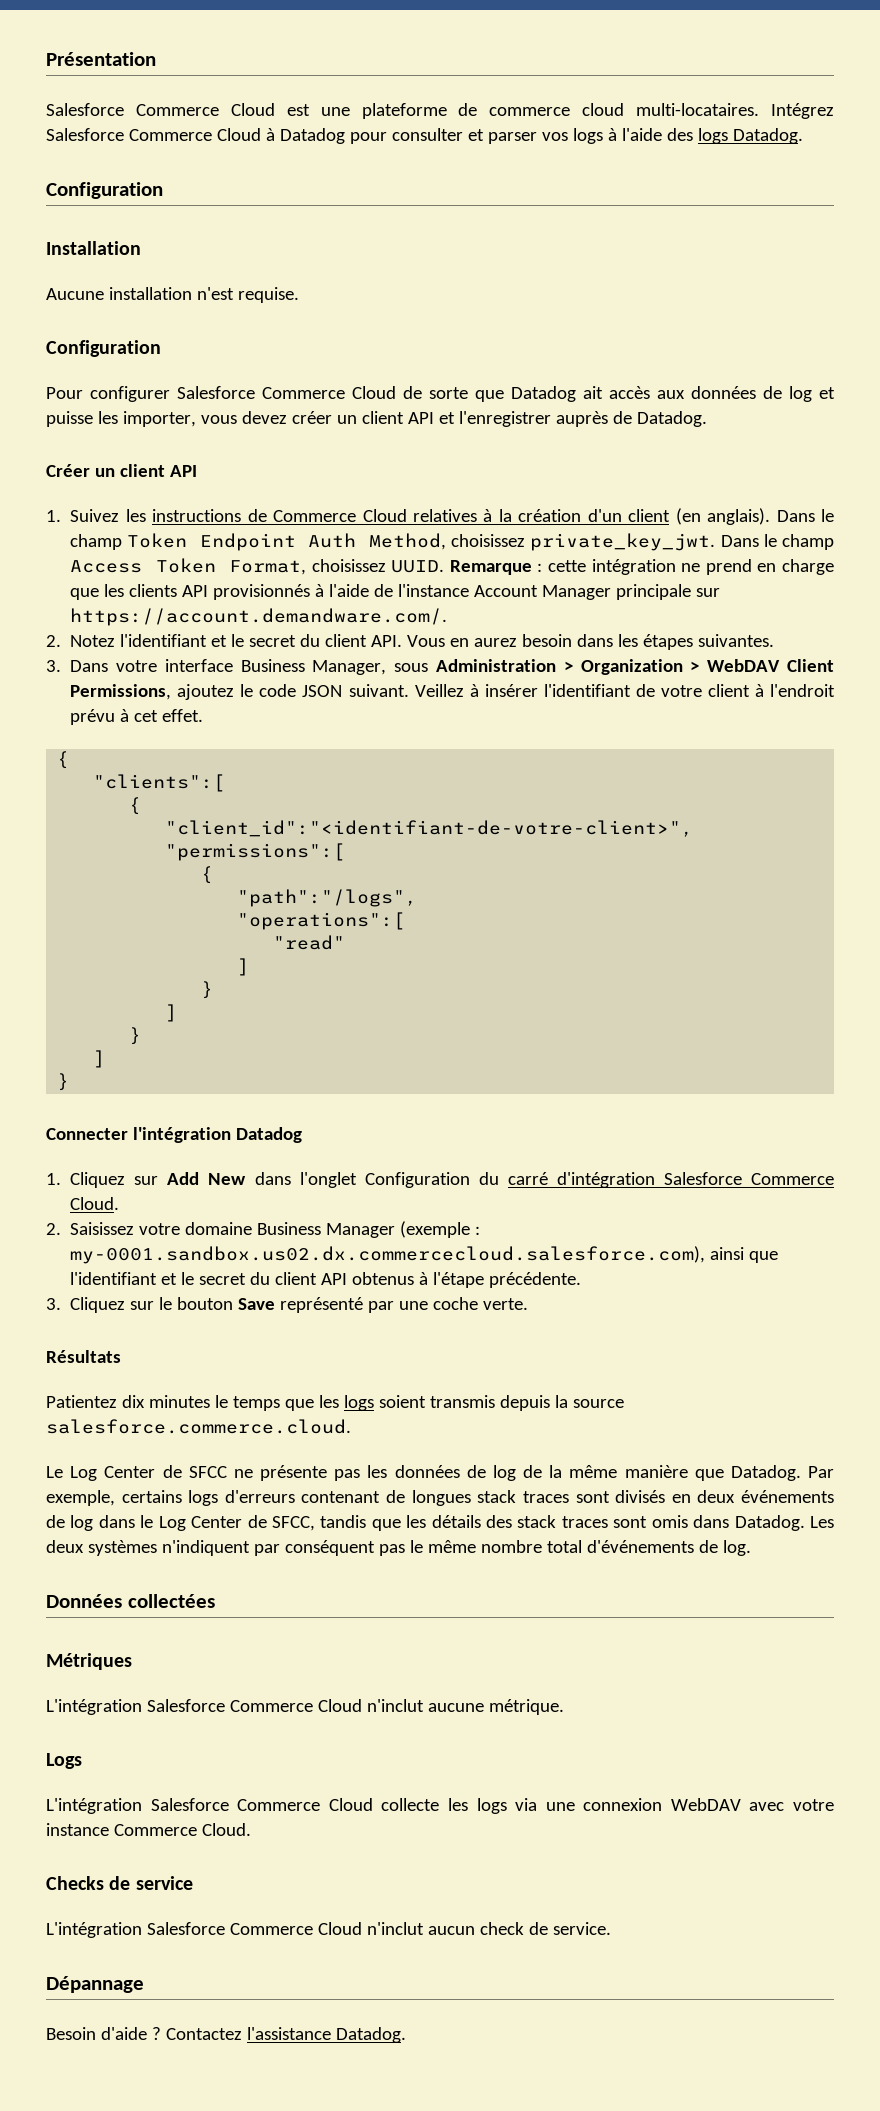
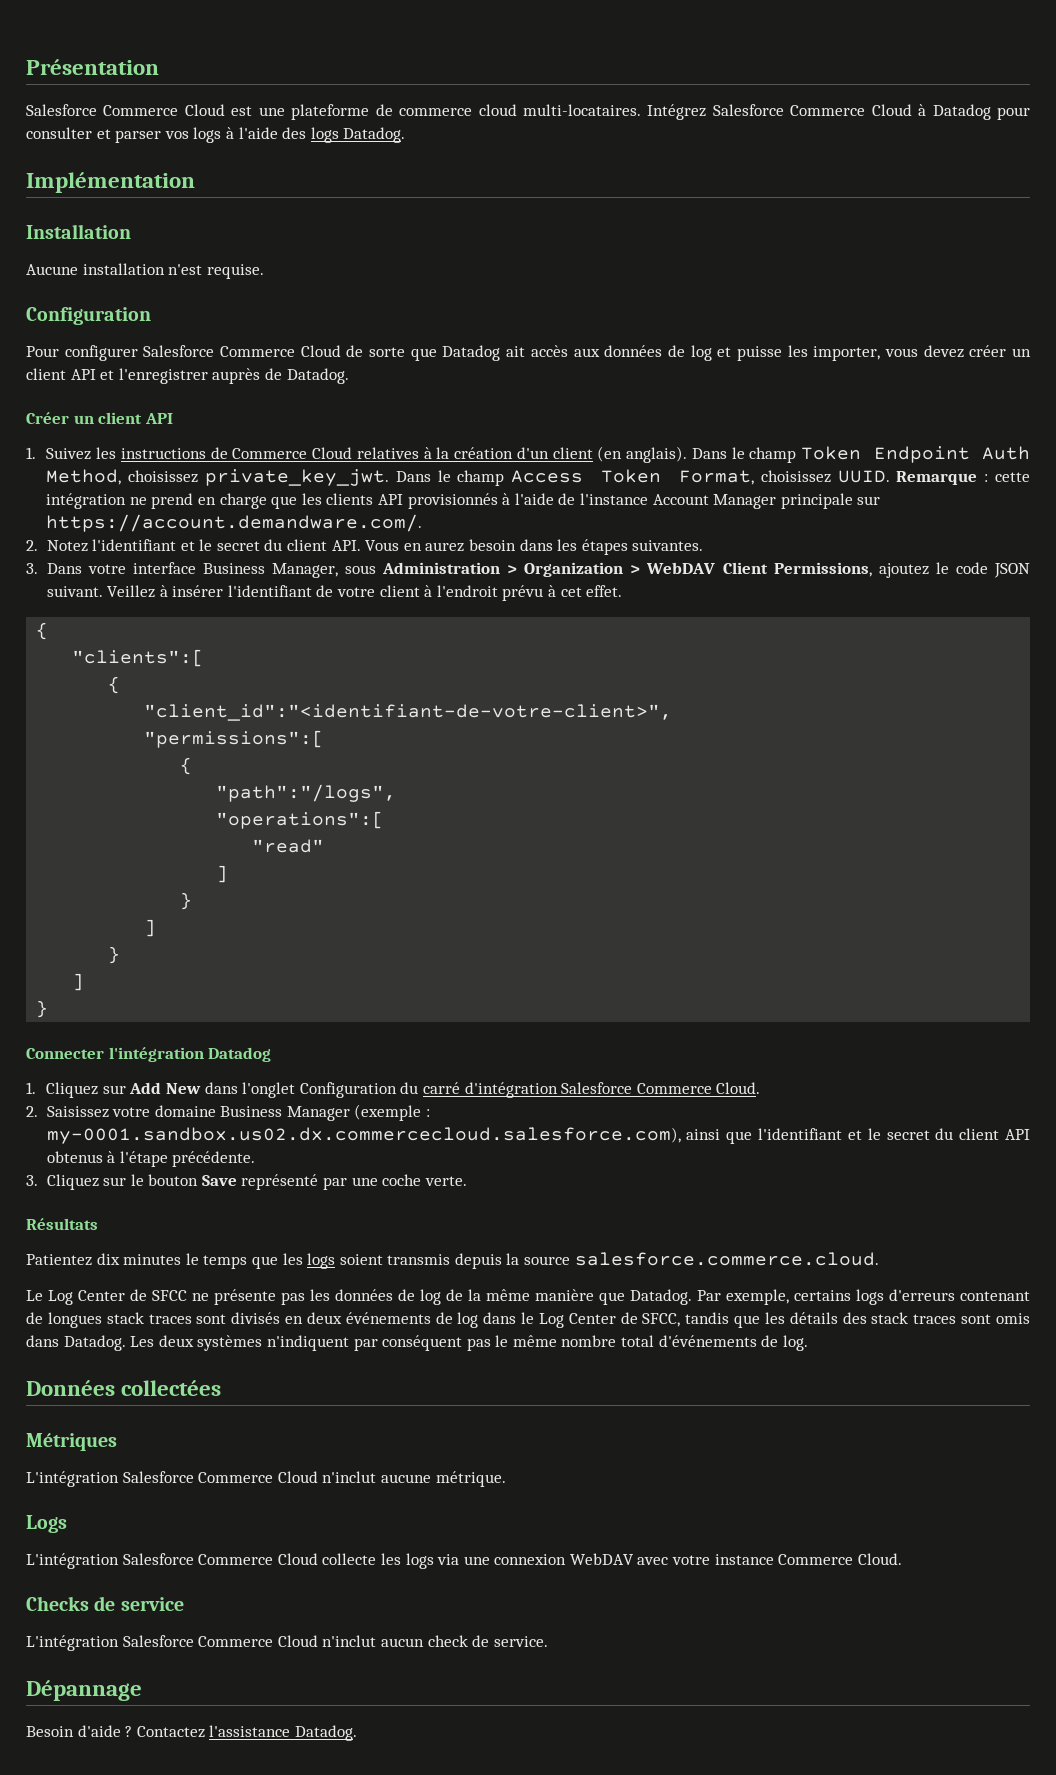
  Intégrez Salesforce Commerce Cloud à Datadog pour consulter et parser vos logs à l'aide des logs Datadog.
- Configuration
+ Implémentation

